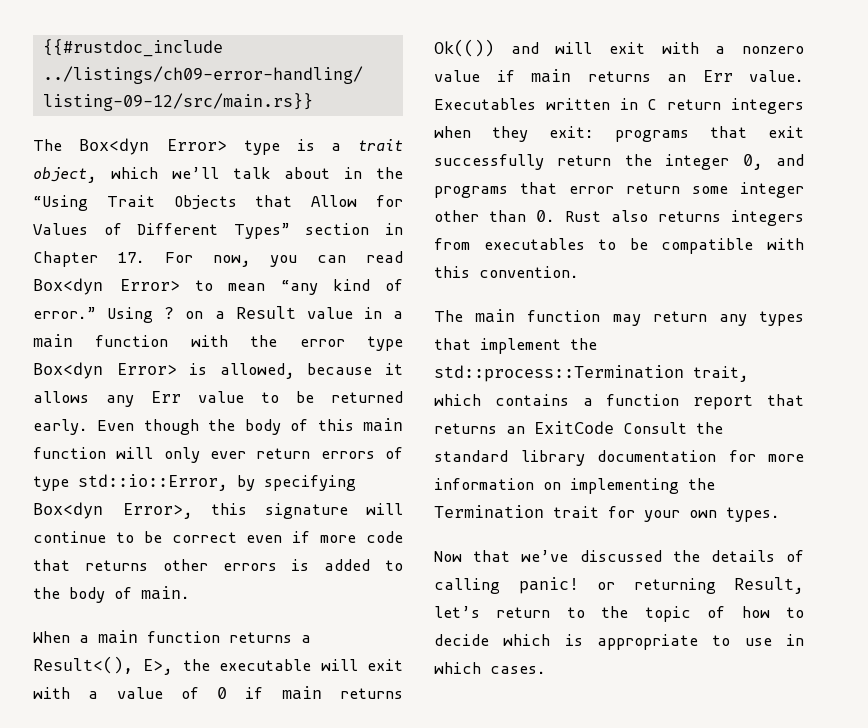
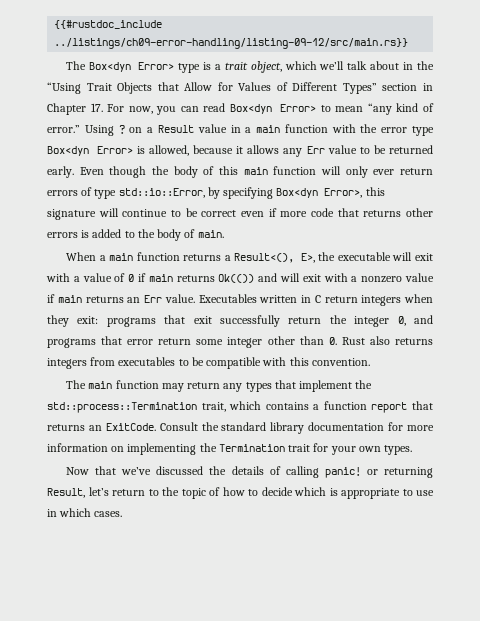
- The main function may return any types that implement the std::process::Termination trait, which contains a function report that returns an ExitCode Consult the standard library documentation for more information on implementing the Termination trait for your own types.
+ The main function may return any types that implement the std::process::Termination trait, which contains a function report that returns an ExitCode. Consult the standard library documentation for more information on implementing the Termination trait for your own types.

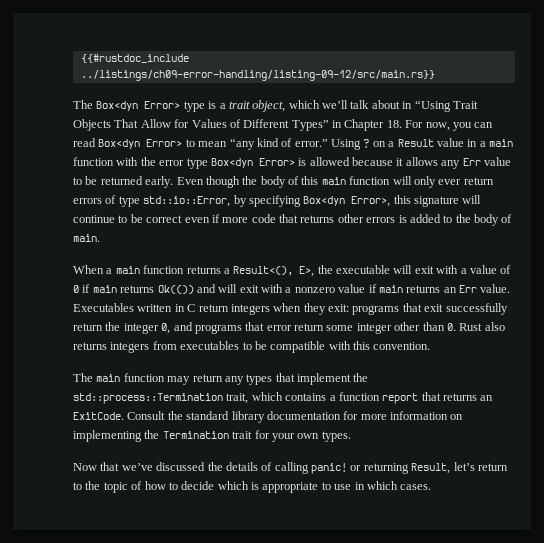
- The Box<dyn Error> type is a trait object, which we’ll talk about in the “Using Trait Objects that Allow for Values of Different Types” section in Chapter 17. For now, you can read Box<dyn Error> to mean “any kind of error.”
+ The Box<dyn Error> type is a trait object, which we’ll talk about in “Using Trait Objects That Allow for Values of Different Types” in Chapter 18. For now, you can read Box<dyn Error> to mean “any kind of error.”
- Using ? on a Result value in a main function with the error type Box<dyn Error> is allowed, because it allows any Err value to be returned early.
+ Using ? on a Result value in a main function with the error type Box<dyn Error> is allowed because it allows any Err value to be returned early.

